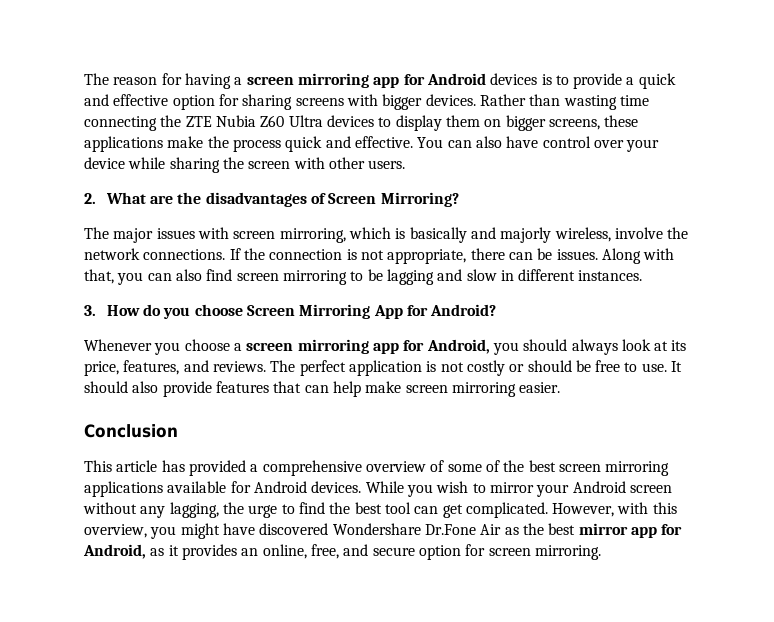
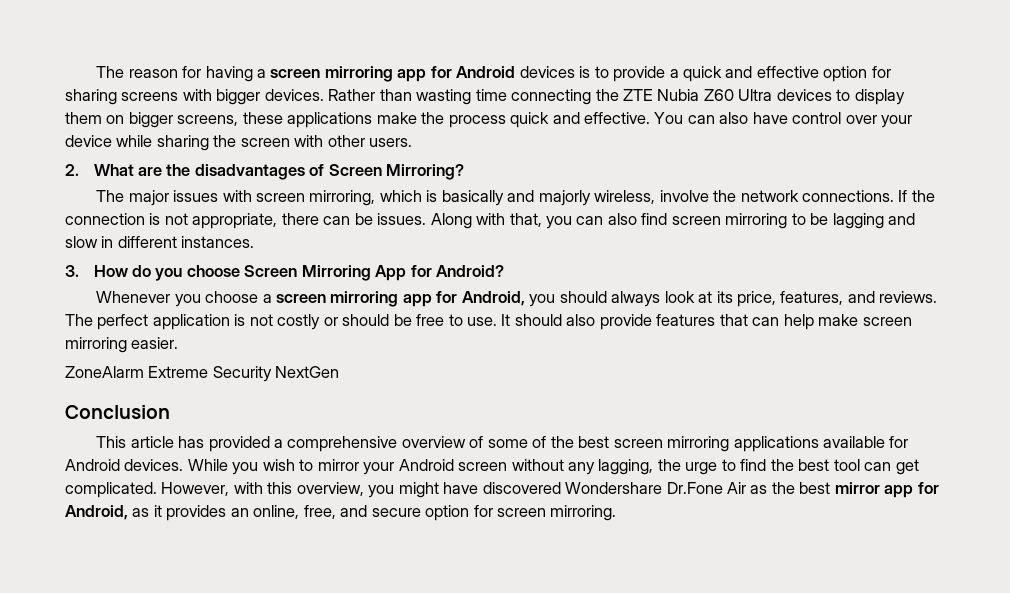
+ ZoneAlarm Extreme Security NextGen

